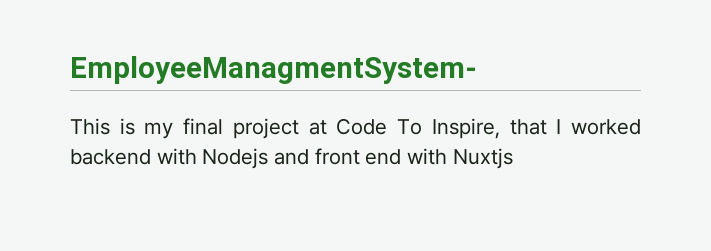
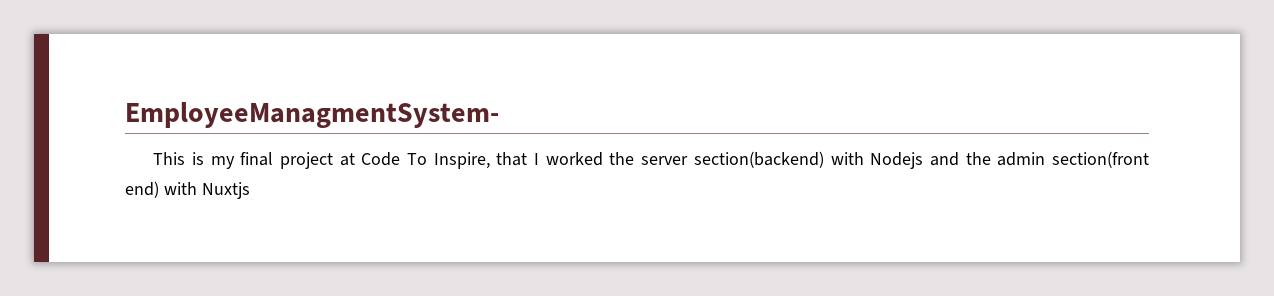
- This is my final project at Code To Inspire, that I worked backend with Nodejs and front end with Nuxtjs
+ This is my final project at Code To Inspire, that I worked the server section(backend) with Nodejs and the admin section(front end) with Nuxtjs

